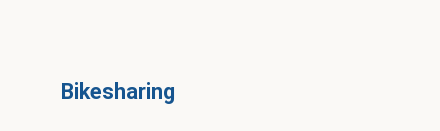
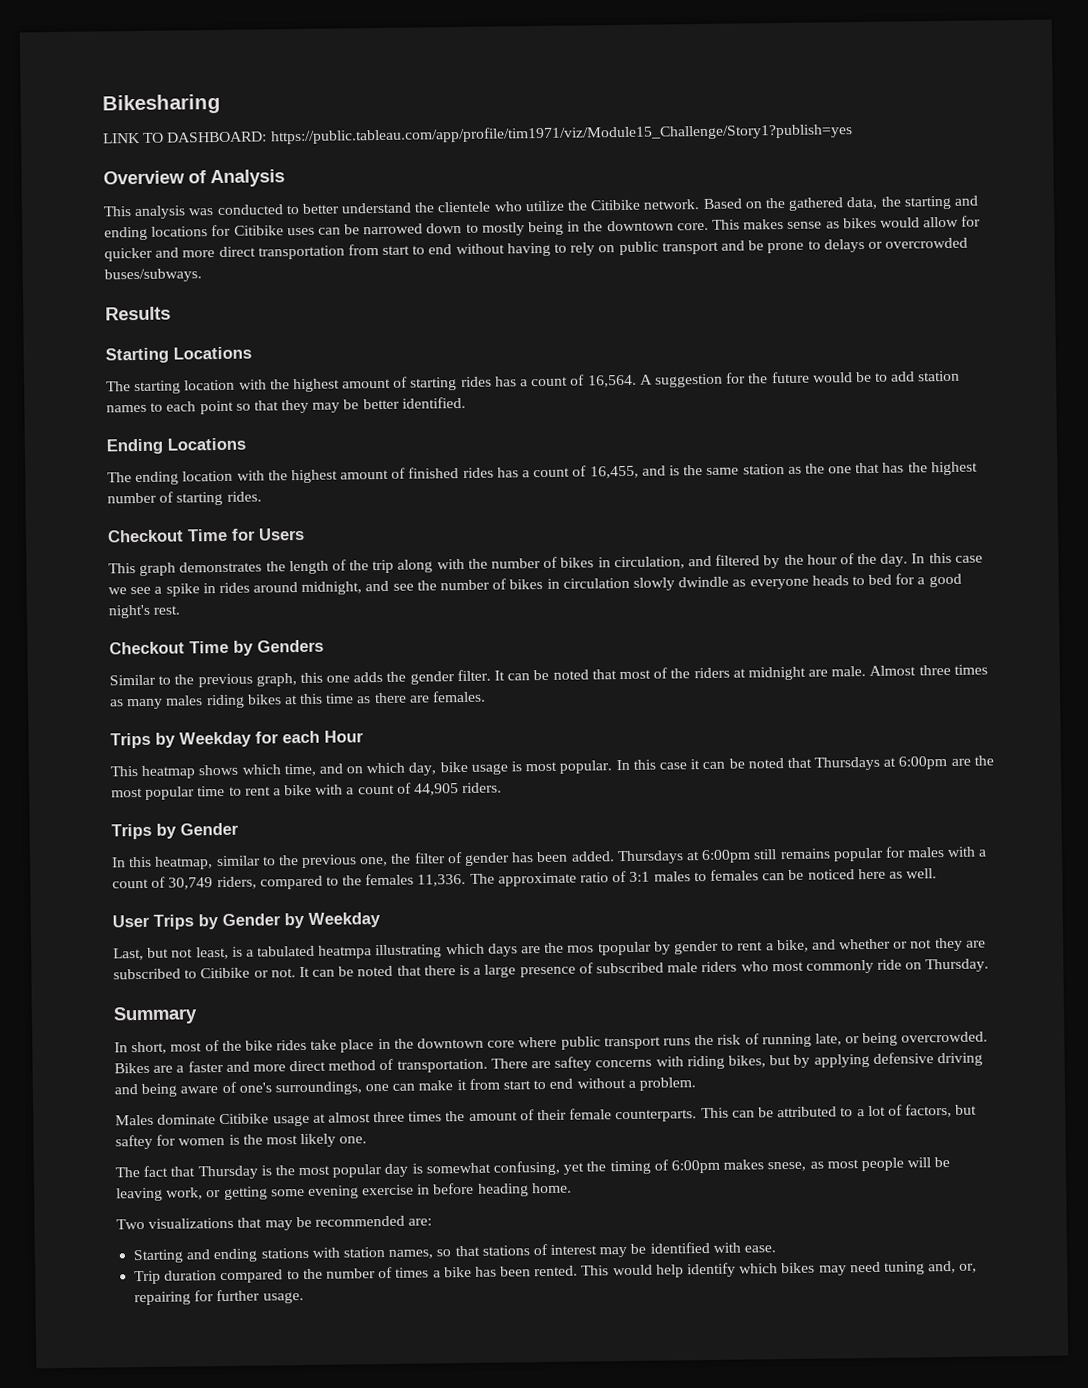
+ LINK TO DASHBOARD: https://public.tableau.com/app/profile/tim1971/viz/Module15_Challenge/Story1?publish=yes
+ Overview of Analysis
+ This analysis was conducted to better understand the clientele who utilize the Citibike network. Based on the gathered data, the starting and ending locations for Citibike uses can be narrowed down to mostly being in the downtown core. This makes sense as bikes would allow for quicker and more direct transportation from start to end without having to rely on public transport and be prone to delays or overcrowded buses/subways.
+ Results
+ Starting Locations
+ The starting location with the highest amount of starting rides has a count of 16,564. A suggestion for the future would be to add station names to each point so that they may be better identified.
+ Ending Locations
+ The ending location with the highest amount of finished rides has a count of 16,455, and is the same station as the one that has the highest number of starting rides.
+ Checkout Time for Users
+ This graph demonstrates the length of the trip along with the number of bikes in circulation, and filtered by the hour of the day. In this case we see a spike in rides around midnight, and see the number of bikes in circulation slowly dwindle as everyone heads to bed for a good night's rest.
+ Checkout Time by Genders
+ Similar to the previous graph, this one adds the gender filter. It can be noted that most of the riders at midnight are male. Almost three times as many males riding bikes at this time as there are females.
+ Trips by Weekday for each Hour
+ This heatmap shows which time, and on which day, bike usage is most popular. In this case it can be noted that Thursdays at 6:00pm are the most popular time to rent a bike with a count of 44,905 riders.
+ Trips by Gender
+ In this heatmap, similar to the previous one, the filter of gender has been added. Thursdays at 6:00pm still remains popular for males with a count of 30,749 riders, compared to the females 11,336. The approximate ratio of 3:1 males to females can be noticed here as well.
+ User Trips by Gender by Weekday
+ Last, but not least, is a tabulated heatmpa illustrating which days are the mos tpopular by gender to rent a bike, and whether or not they are subscribed to Citibike or not. It can be noted that there is a large presence of subscribed male riders who most commonly ride on Thursday.
+ Summary
+ In short, most of the bike rides take place in the downtown core where public transport runs the risk of running late, or being overcrowded. Bikes are a faster and more direct method of transportation. There are saftey concerns with riding bikes, but by applying defensive driving and being aware of one's surroundings, one can make it from start to end without a problem.
+ Males dominate Citibike usage at almost three times the amount of their female counterparts. This can be attributed to a lot of factors, but saftey for women is the most likely one.
+ The fact that Thursday is the most popular day is somewhat confusing, yet the timing of 6:00pm makes snese, as most people will be leaving work, or getting some evening exercise in before heading home.
+ Two visualizations that may be recommended are:
+ Starting and ending stations with station names, so that stations of interest may be identified with ease.
+ Trip duration compared to the number of times a bike has been rented. This would help identify which bikes may need tuning and, or, repairing for further usage.

